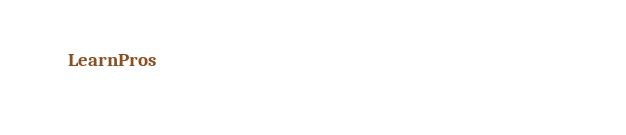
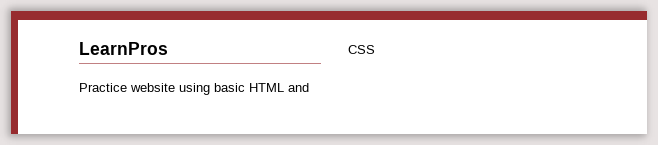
+ Practice website using basic HTML and CSS

